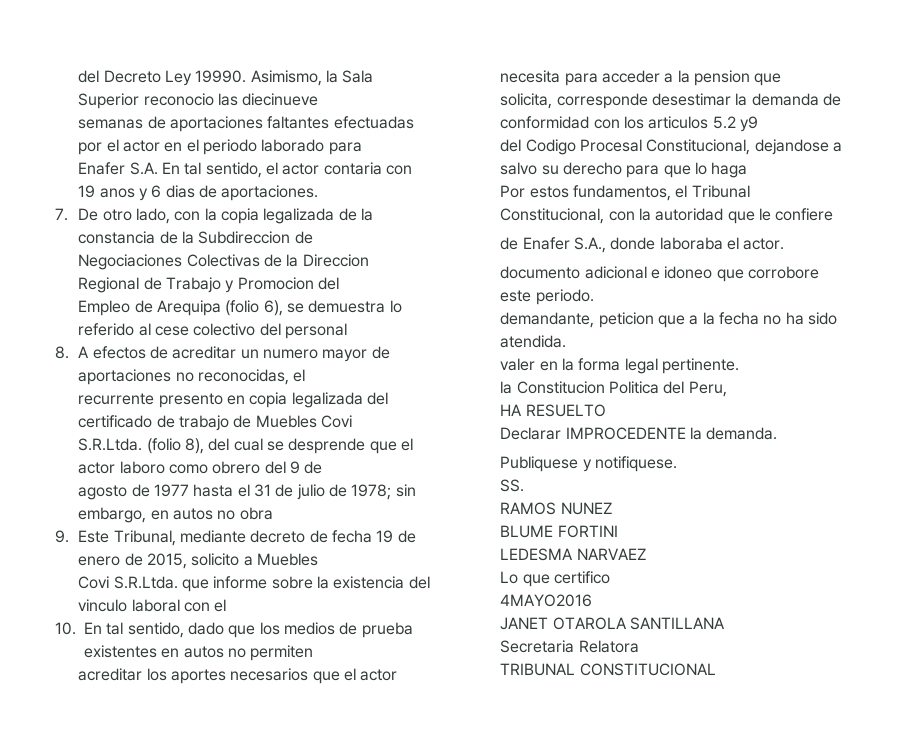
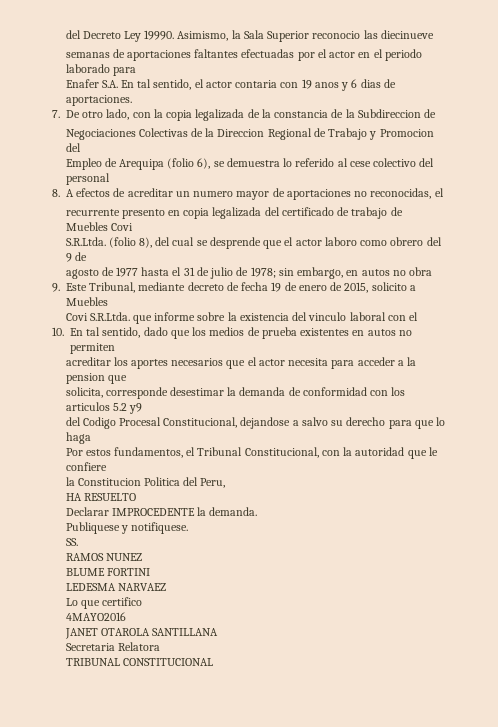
- de Enafer S.A., donde laboraba el actor.
- documento adicional e idoneo que corrobore este periodo.
- demandante, peticion que a la fecha no ha sido atendida.
- valer en la forma legal pertinente.

